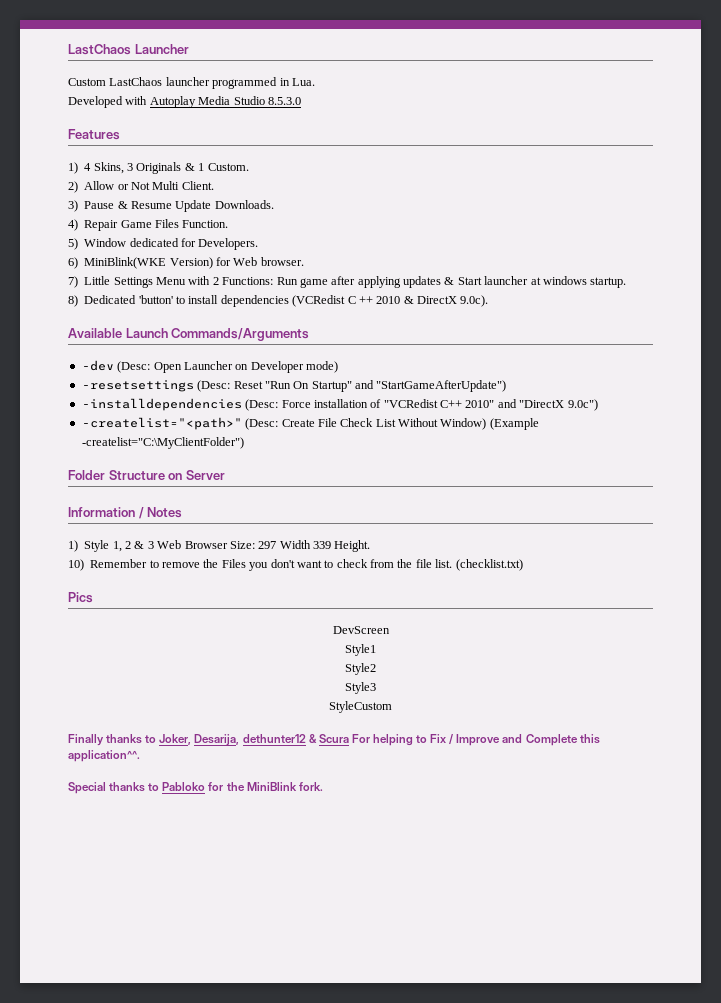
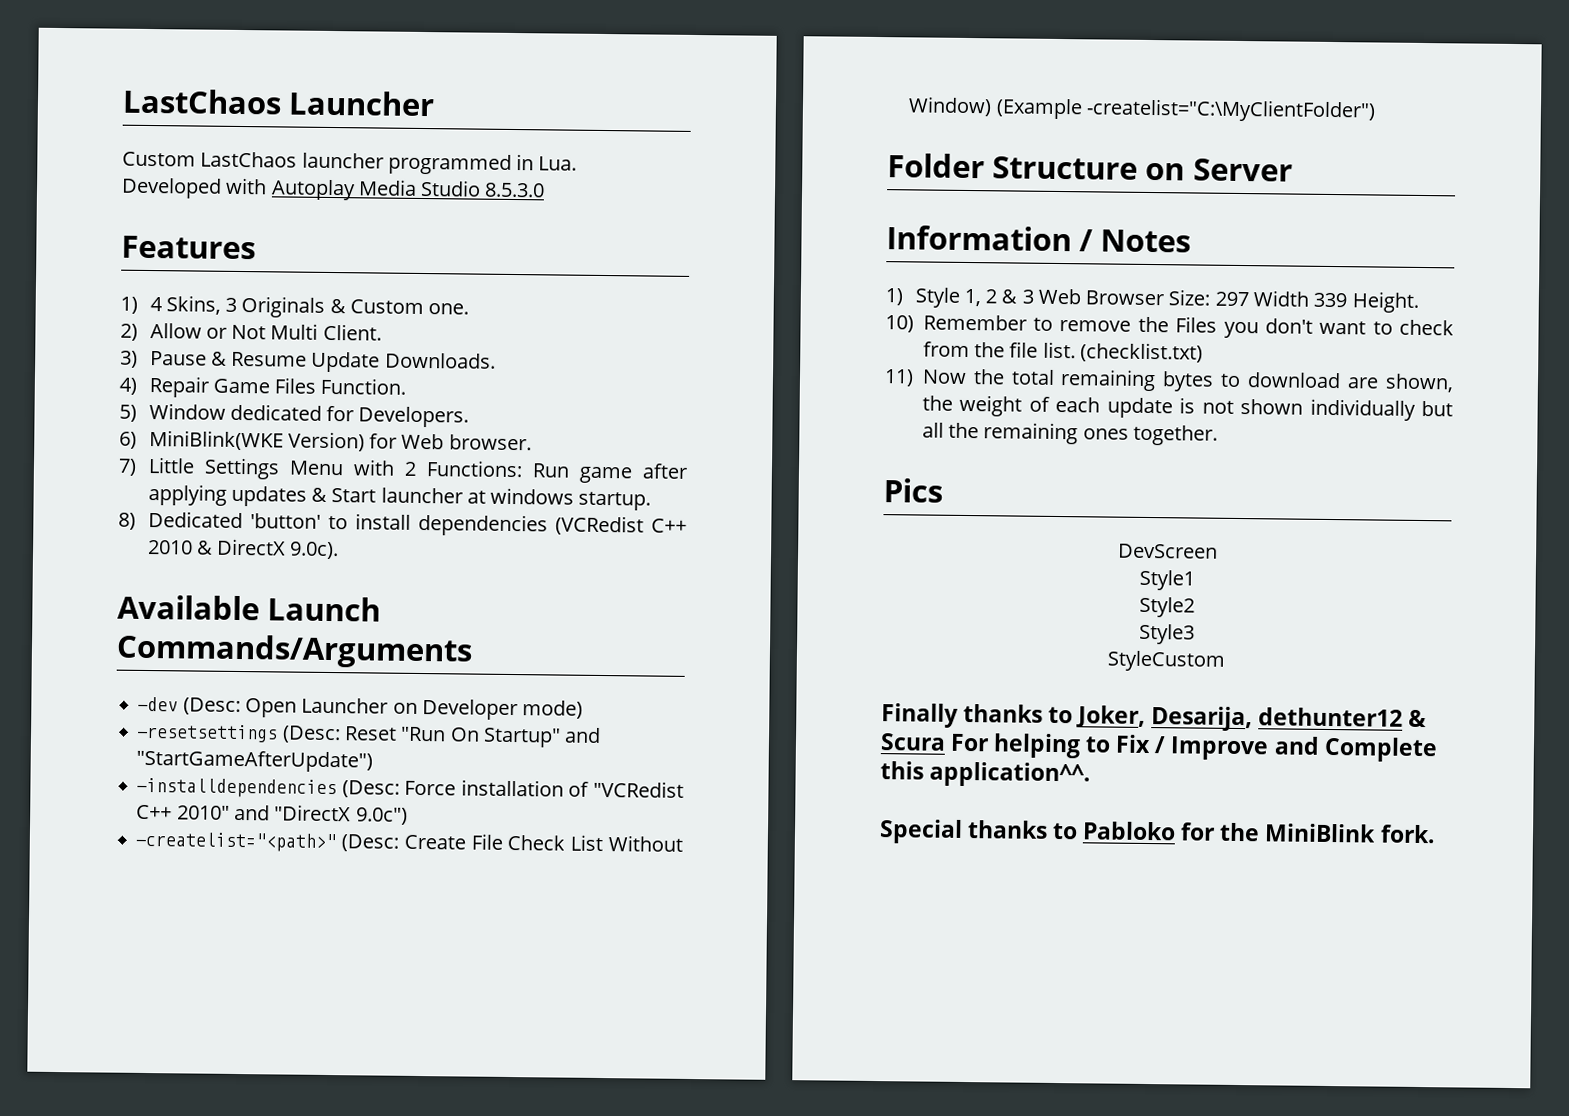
- 1) 4 Skins, 3 Originals & 1 Custom.
+ 1) 4 Skins, 3 Originals & Custom one.
- 8) Dedicated 'button' to install dependencies (VCRedist C ++ 2010 & DirectX 9.0c).
+ 8) Dedicated 'button' to install dependencies (VCRedist C++ 2010 & DirectX 9.0c).
+ 11) Now the total remaining bytes to download are shown, the weight of each update is not shown individually but all the remaining ones together.

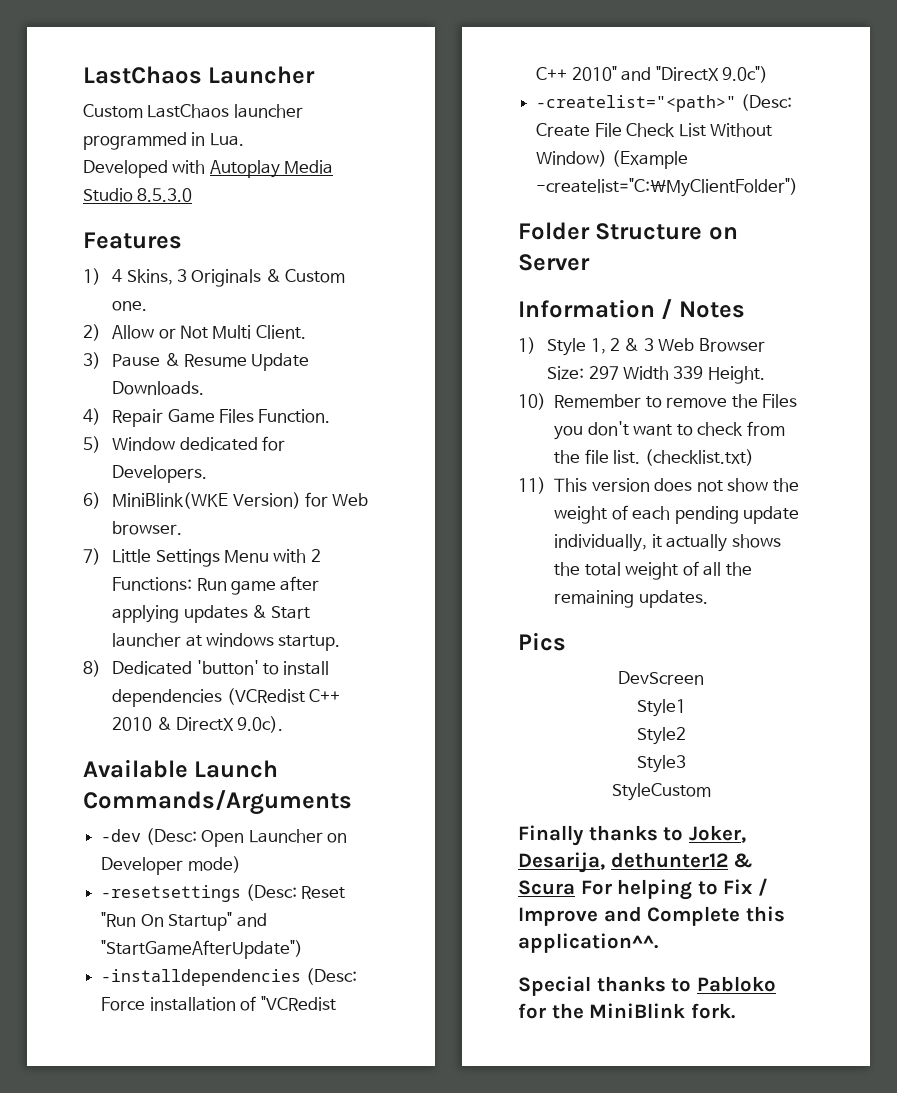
- 11) Now the total remaining bytes to download are shown, the weight of each update is not shown individually but all the remaining ones together.
+ 11) This version does not show the weight of each pending update individually, it actually shows the total weight of all the remaining updates.

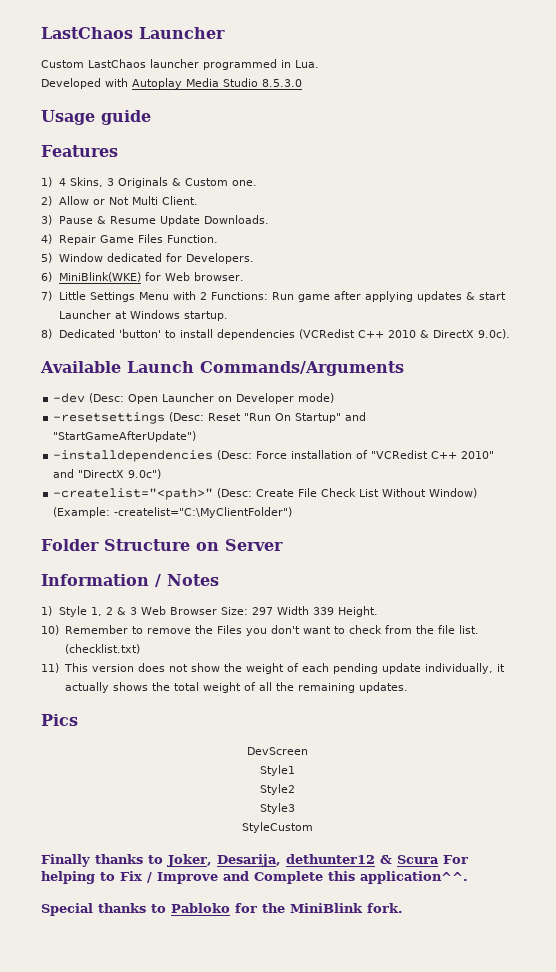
+ Usage guide
- 6) MiniBlink(WKE Version) for Web browser.
+ 6) MiniBlink(WKE) for Web browser.
- 7) Little Settings Menu with 2 Functions: Run game after applying updates & Start launcher at windows startup.
+ 7) Little Settings Menu with 2 Functions: Run game after applying updates & start Launcher at Windows startup.
- -createlist="<path>" (Desc: Create File Check List Without Window) (Example -createlist="C:\MyClientFolder")
+ -createlist="<path>" (Desc: Create File Check List Without Window) (Example: -createlist="C:\MyClientFolder")

